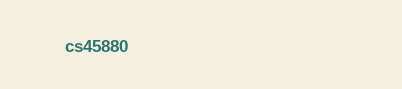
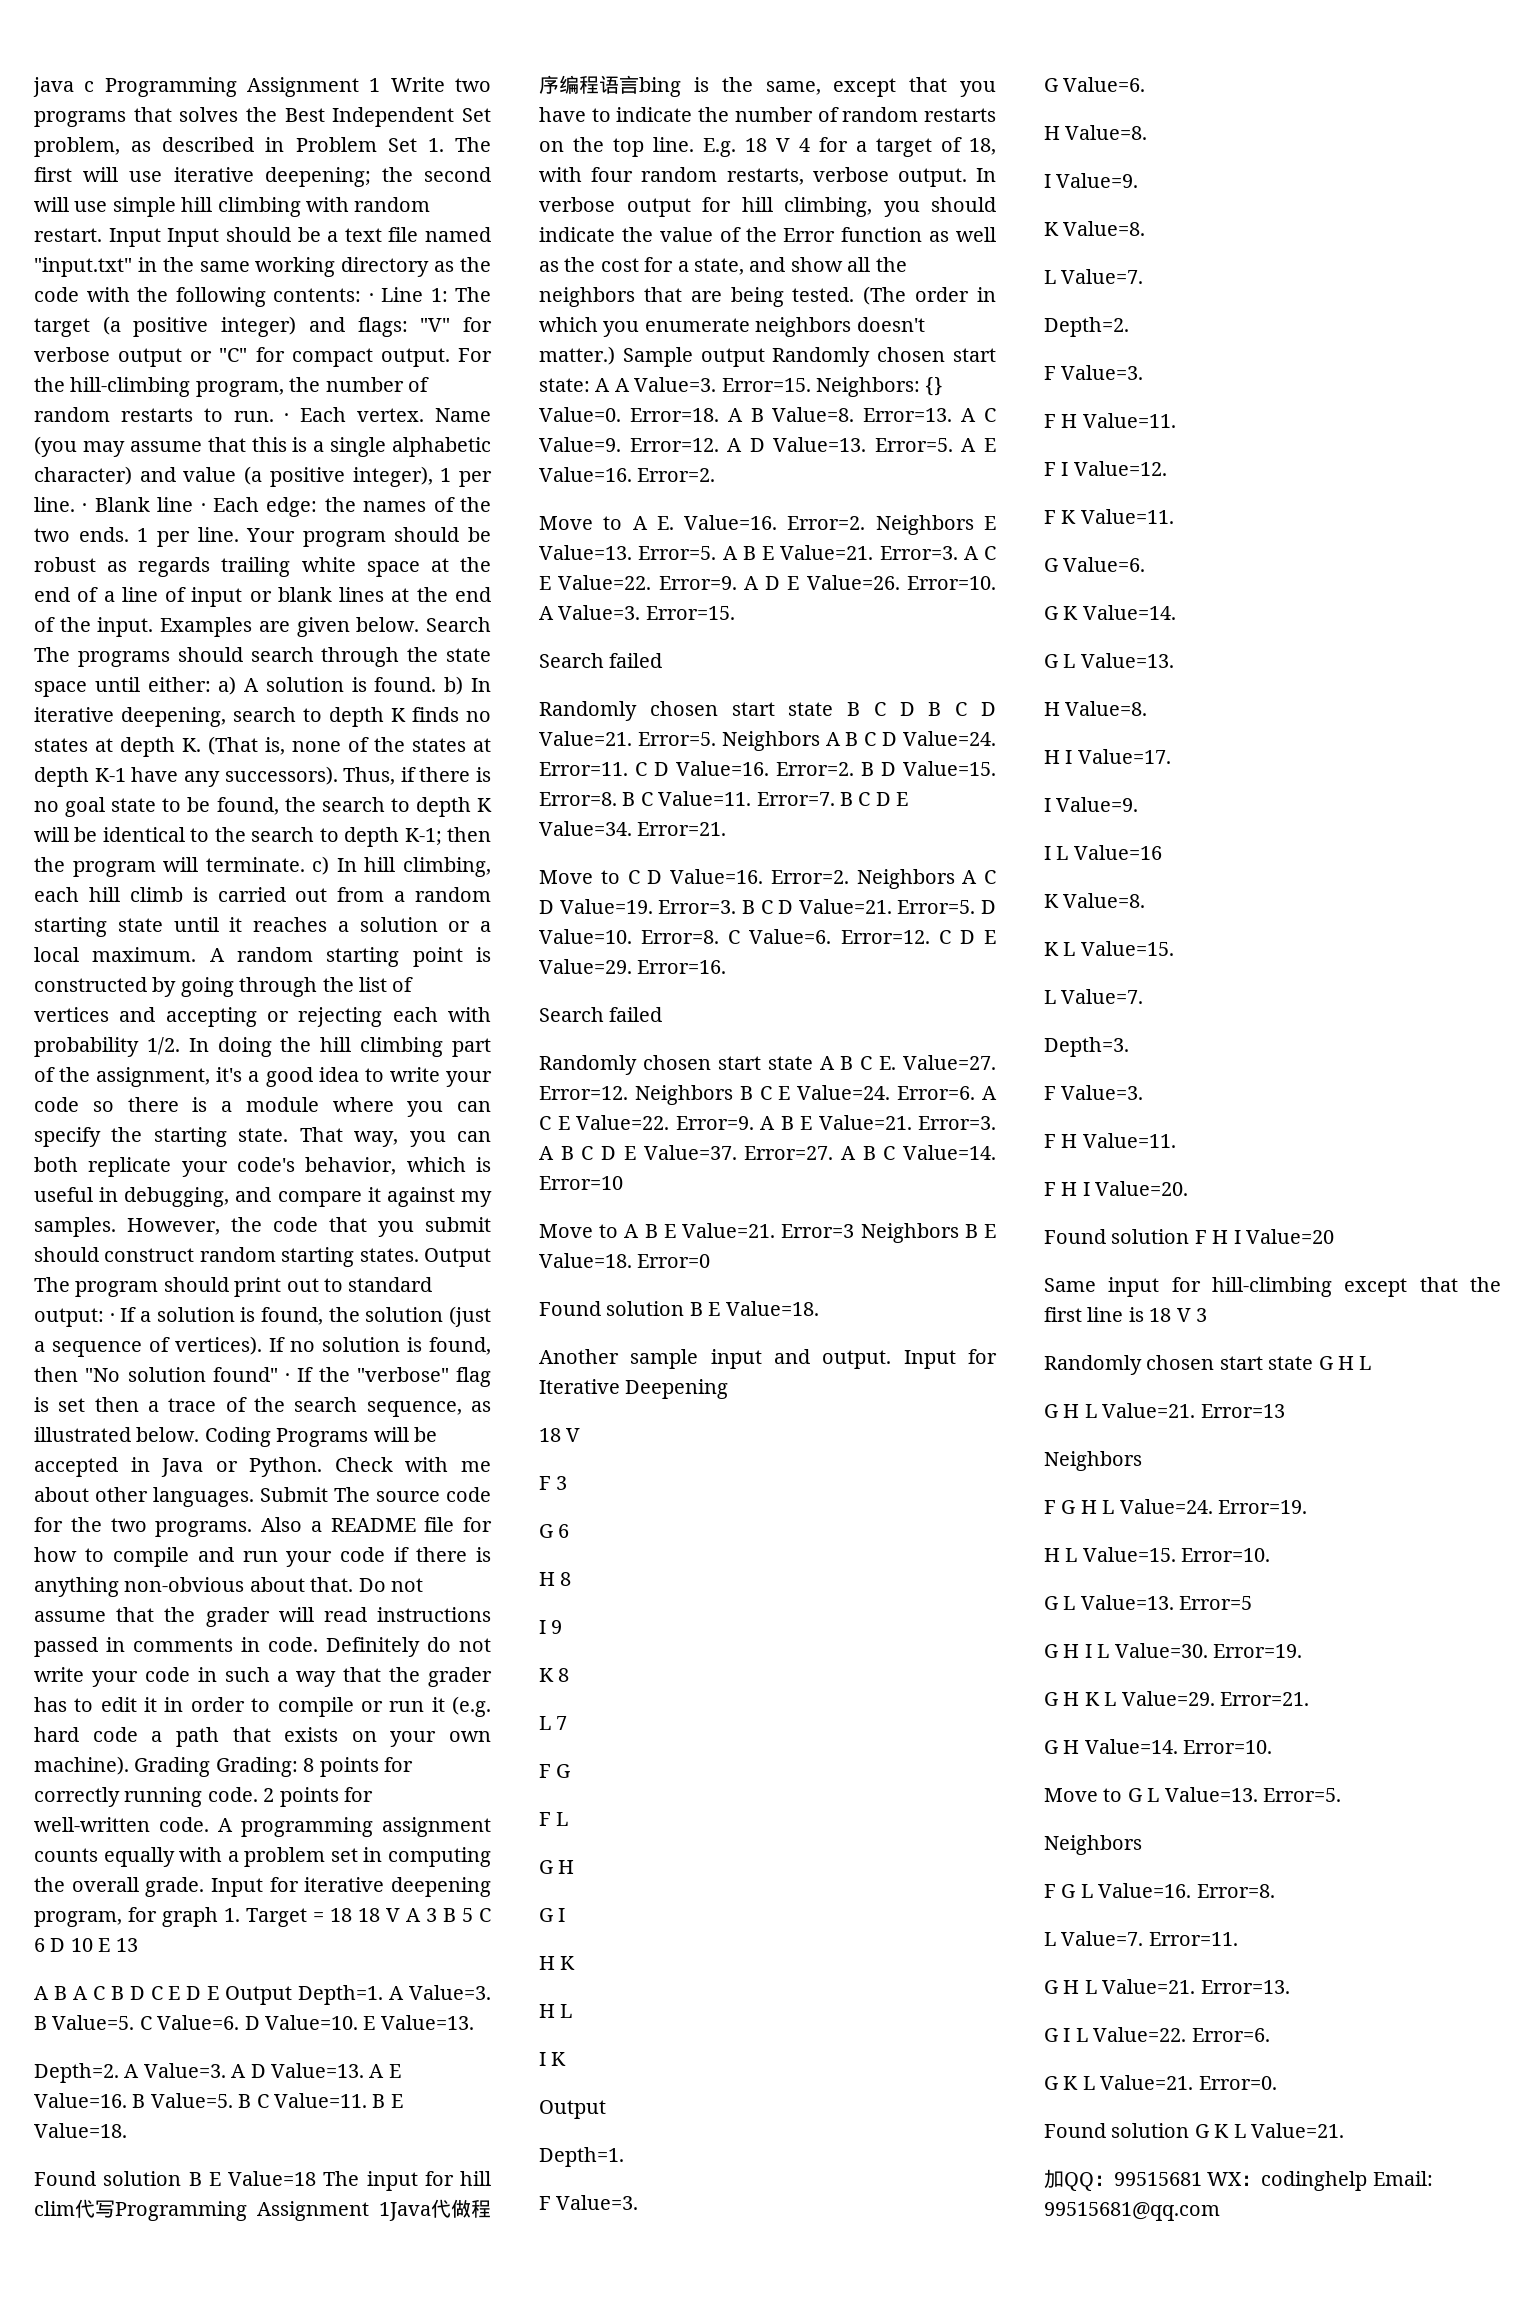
- cs45880
+ java c Programming Assignment 1 Write two programs that solves the Best Independent Set problem, as described in Problem Set 1. The first will use iterative deepening; the second will use simple hill climbing with random restart. Input Input should be a text file named "input.txt" in the same working directory as the code with the following contents: · Line 1: The target (a positive integer) and flags: "V" for verbose output or "C" for compact output. For the hill-climbing program, the number of random restarts to run. · Each vertex. Name (you may assume that this is a single alphabetic character) and value (a positive integer), 1 per line. · Blank line · Each edge: the names of the two ends. 1 per line. Your program should be robust as regards trailing white space at the end of a line of input or blank lines at the end of the input. Examples are given below. Search The programs should search through the state space until either: a) A solution is found. b) In iterative deepening, search to depth K finds no states at depth K. (That is, none of the states at depth K-1 have any successors). Thus, if there is no goal state to be found, the search to depth K will be identical to the search to depth K-1; then the program will terminate. c) In hill climbing, each hill climb is carried out from a random starting state until it reaches a solution or a local maximum. A random starting point is constructed by going through the list of vertices and accepting or rejecting each with probability 1/2. In doing the hill climbing part of the assignment, it's a good idea to write your code so there is a module where you can specify the starting state. That way, you can both replicate your code's behavior, which is useful in debugging, and compare it against my samples. However, the code that you submit should construct random starting states. Output The program should print out to standard output: · If a solution is found, the solution (just a sequence of vertices). If no solution is found, then "No solution found" · If the "verbose" flag is set then a trace of the search sequence, as illustrated below. Coding Programs will be accepted in Java or Python. Check with me about other languages. Submit The source code for the two programs. Also a README file for how to compile and run your code if there is anything non-obvious about that. Do not assume that the grader will read instructions passed in comments in code. Definitely do not write your code in such a way that the grader has to edit it in order to compile or run it (e.g. hard code a path that exists on your own machine). Grading Grading: 8 points for correctly running code. 2 points for well-written code. A programming assignment counts equally with a problem set in computing the overall grade. Input for iterative deepening program, for graph 1. Target = 18 18 V A 3 B 5 C 6 D 10 E 13
+ A B A C B D C E D E Output Depth=1. A Value=3. B Value=5. C Value=6. D Value=10. E Value=13.
+ Depth=2. A Value=3. A D Value=13. A E Value=16. B Value=5. B C Value=11. B E Value=18.
+ Found solution B E Value=18 The input for hill clim代写Programming Assignment 1Java代做程序编程语言bing is the same, except that you have to indicate the number of random restarts on the top line. E.g. 18 V 4 for a target of 18, with four random restarts, verbose output. In verbose output for hill climbing, you should indicate the value of the Error function as well as the cost for a state, and show all the neighbors that are being tested. (The order in which you enumerate neighbors doesn't matter.) Sample output Randomly chosen start state: A A Value=3. Error=15. Neighbors: {} Value=0. Error=18. A B Value=8. Error=13. A C Value=9. Error=12. A D Value=13. Error=5. A E Value=16. Error=2.
+ Move to A E. Value=16. Error=2. Neighbors E Value=13. Error=5. A B E Value=21. Error=3. A C E Value=22. Error=9. A D E Value=26. Error=10. A Value=3. Error=15.
+ Search failed
+ Randomly chosen start state B C D B C D Value=21. Error=5. Neighbors A B C D Value=24. Error=11. C D Value=16. Error=2. B D Value=15. Error=8. B C Value=11. Error=7. B C D E Value=34. Error=21.
+ Move to C D Value=16. Error=2. Neighbors A C D Value=19. Error=3. B C D Value=21. Error=5. D Value=10. Error=8. C Value=6. Error=12. C D E Value=29. Error=16.
+ Search failed
+ Randomly chosen start state A B C E. Value=27. Error=12. Neighbors B C E Value=24. Error=6. A C E Value=22. Error=9. A B E Value=21. Error=3. A B C D E Value=37. Error=27. A B C Value=14. Error=10
+ Move to A B E Value=21. Error=3 Neighbors B E Value=18. Error=0
+ Found solution B E Value=18.
+ Another sample input and output. Input for Iterative Deepening
+ 18 V
+ F 3
+ G 6
+ H 8
+ I 9
+ K 8
+ L 7
+ F G
+ F L
+ G H
+ G I
+ H K
+ H L
+ I K
+ Output
+ Depth=1.
+ F Value=3.
+ G Value=6.
+ H Value=8.
+ I Value=9.
+ K Value=8.
+ L Value=7.
+ Depth=2.
+ F Value=3.
+ F H Value=11.
+ F I Value=12.
+ F K Value=11.
+ G Value=6.
+ G K Value=14.
+ G L Value=13.
+ H Value=8.
+ H I Value=17.
+ I Value=9.
+ I L Value=16
+ K Value=8.
+ K L Value=15.
+ L Value=7.
+ Depth=3.
+ F Value=3.
+ F H Value=11.
+ F H I Value=20.
+ Found solution F H I Value=20
+ Same input for hill-climbing except that the first line is 18 V 3
+ Randomly chosen start state G H L
+ G H L Value=21. Error=13
+ Neighbors
+ F G H L Value=24. Error=19.
+ H L Value=15. Error=10.
+ G L Value=13. Error=5
+ G H I L Value=30. Error=19.
+ G H K L Value=29. Error=21.
+ G H Value=14. Error=10.
+ Move to G L Value=13. Error=5.
+ Neighbors
+ F G L Value=16. Error=8.
+ L Value=7. Error=11.
+ G H L Value=21. Error=13.
+ G I L Value=22. Error=6.
+ G K L Value=21. Error=0.
+ Found solution G K L Value=21.
+ 加QQ：99515681 WX：codinghelp Email: 99515681@qq.com

